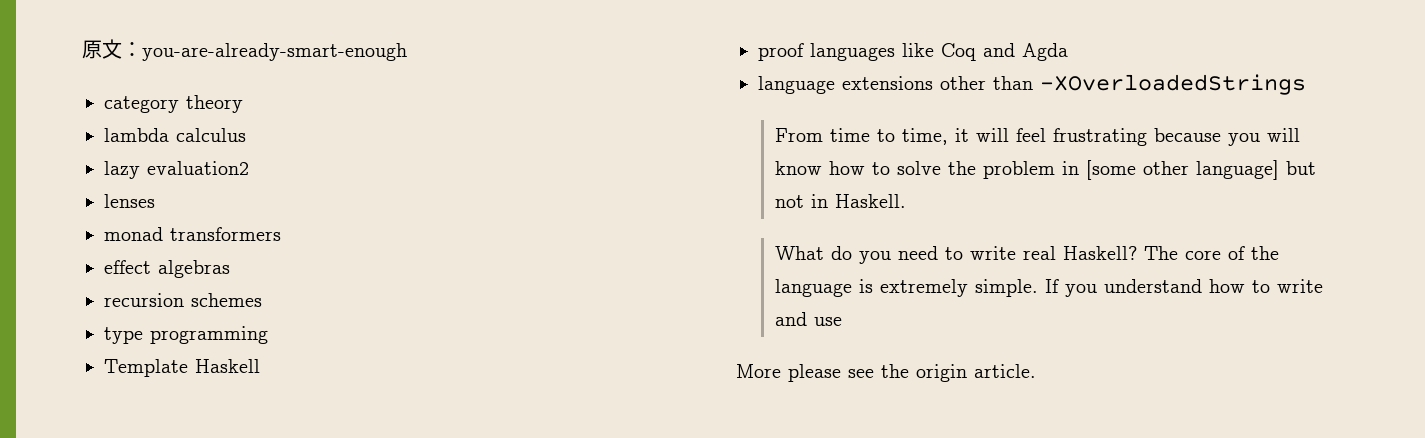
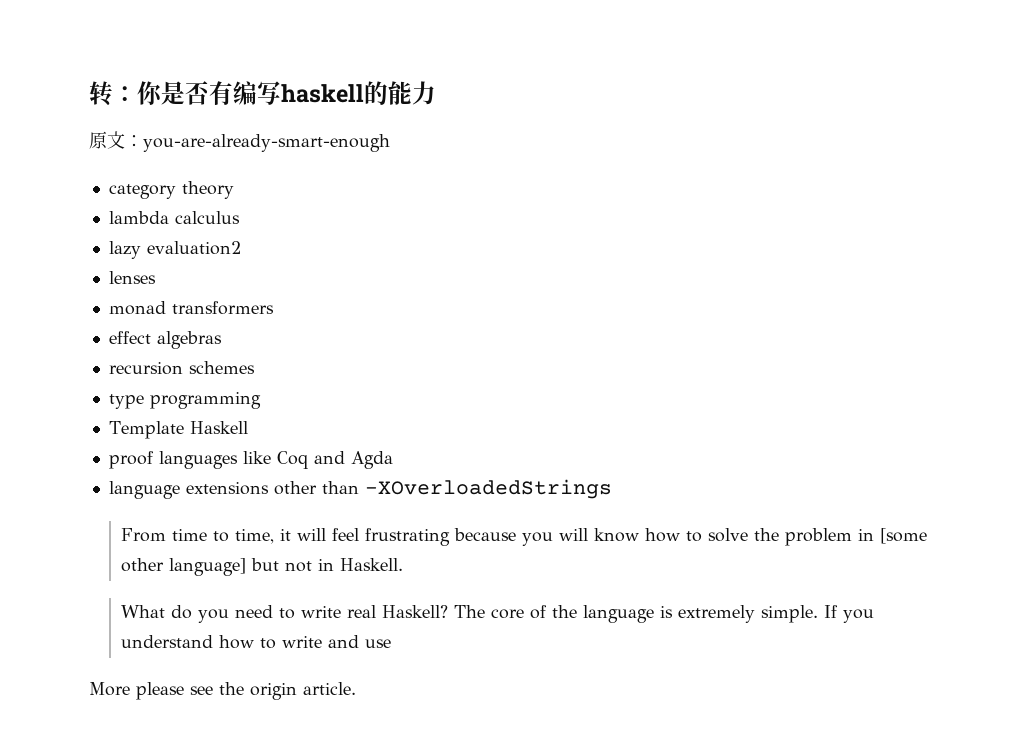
+ 转：你是否有编写haskell的能力

